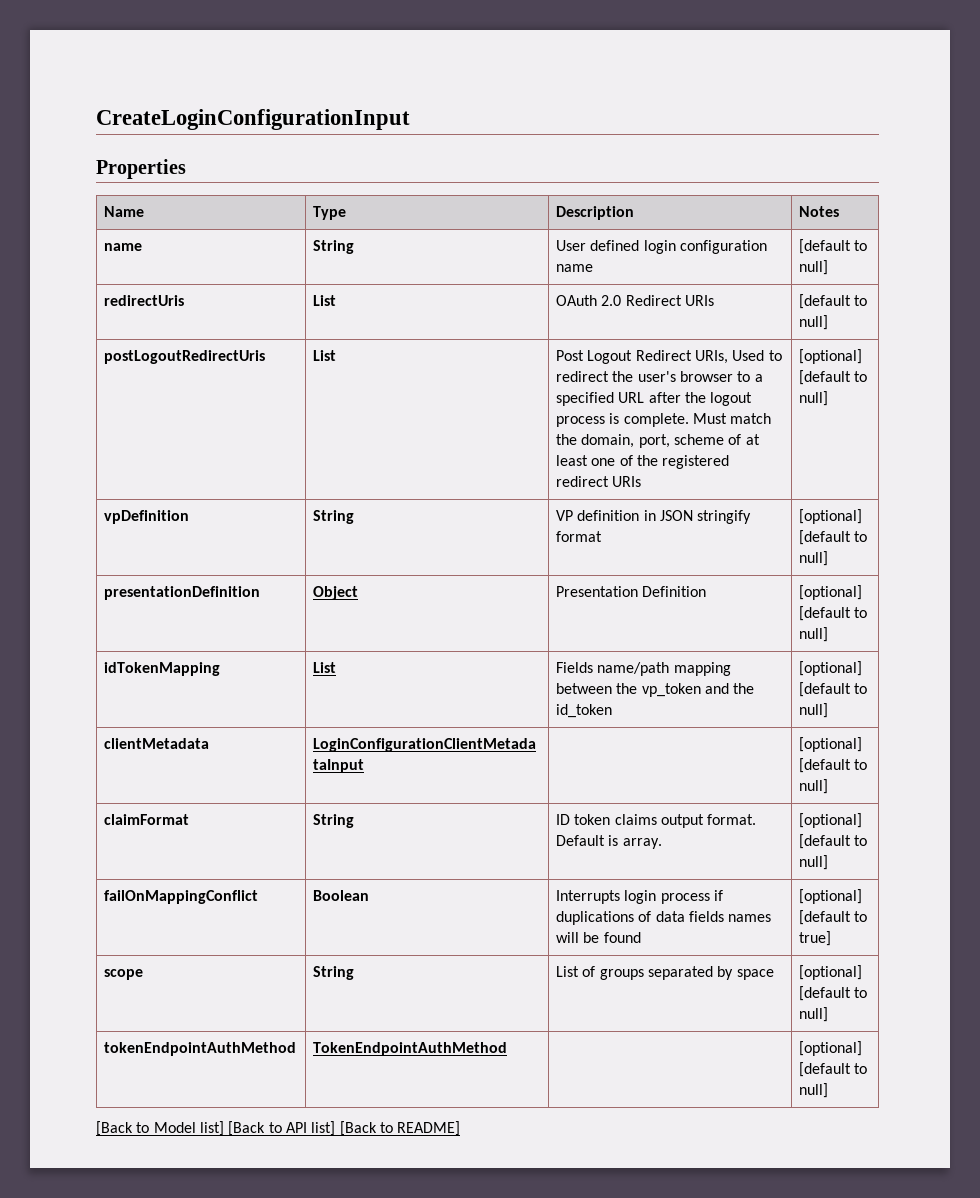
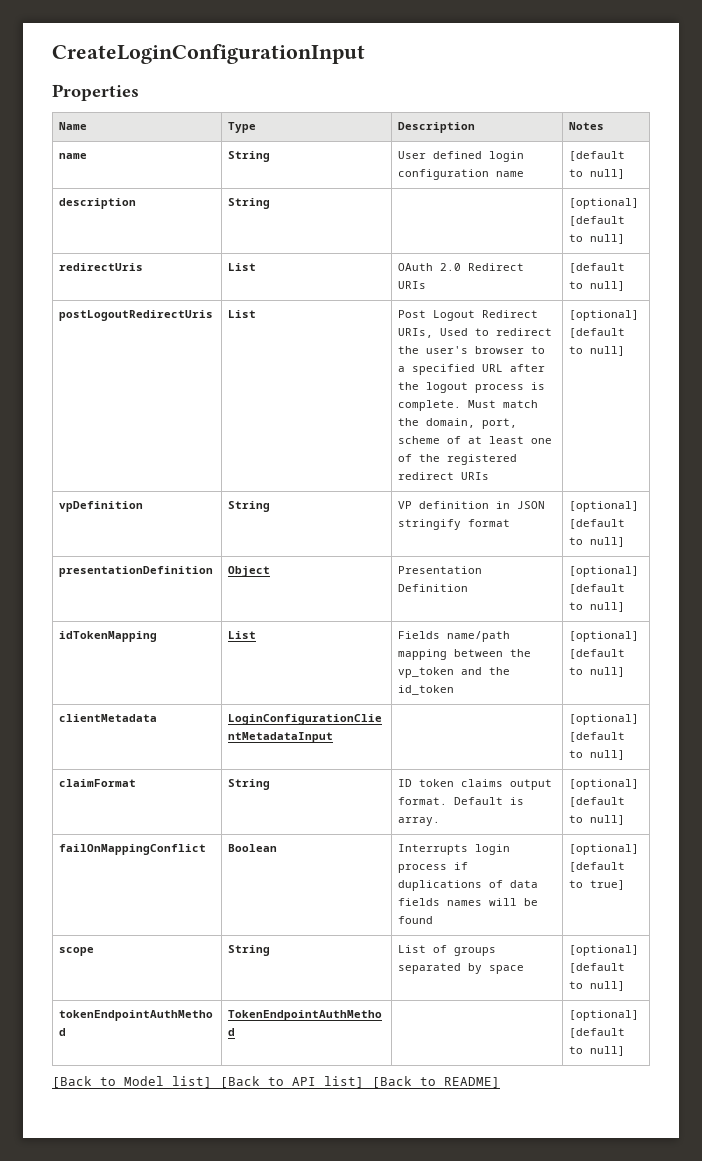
+ description | String | | [optional] [default to null]

